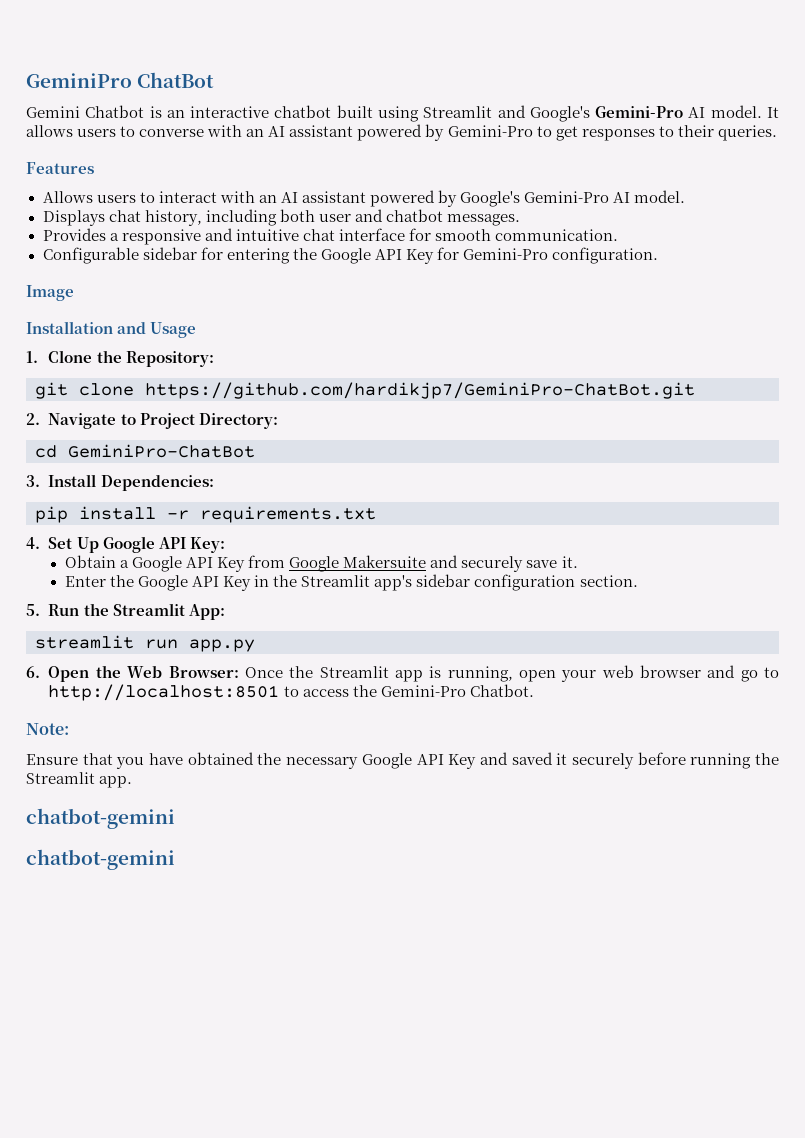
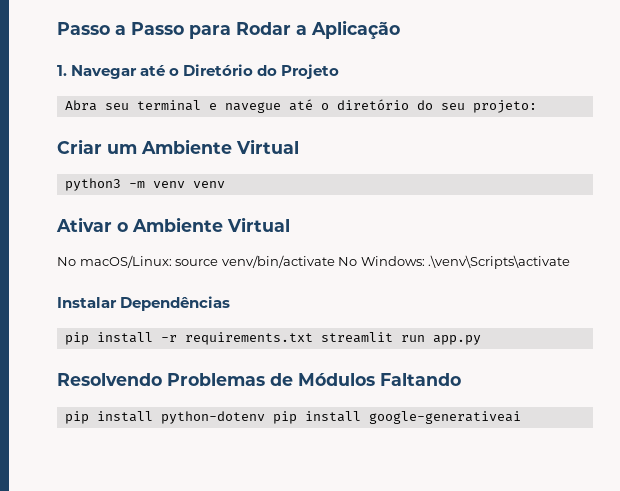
- GeminiPro ChatBot
- Gemini Chatbot is an interactive chatbot built using Streamlit and Google's Gemini-Pro AI model. It allows users to converse with an AI assistant powered by Gemini-Pro to get responses to their queries.
- Features
- Allows users to interact with an AI assistant powered by Google's Gemini-Pro AI model.
- Displays chat history, including both user and chatbot messages.
- Provides a responsive and intuitive chat interface for smooth communication.
- Configurable sidebar for entering the Google API Key for Gemini-Pro configuration.
- Image
- Installation and Usage
- 1. Clone the Repository:
- git clone https://github.com/hardikjp7/GeminiPro-ChatBot.git
- 2. Navigate to Project Directory:
- cd GeminiPro-ChatBot
- 3. Install Dependencies:
- pip install -r requirements.txt
- 4. Set Up Google API Key:
- Obtain a Google API Key from Google Makersuite and securely save it.
- Enter the Google API Key in the Streamlit app's sidebar configuration section.
- 5. Run the Streamlit App:
- streamlit run app.py
- 6. Open the Web Browser: Once the Streamlit app is running, open your web browser and go to http://localhost:8501 to access the Gemini-Pro Chatbot.
- Note:
- Ensure that you have obtained the necessary Google API Key and saved it securely before running the Streamlit app.
- chatbot-gemini
- chatbot-gemini
+ Passo a Passo para Rodar a Aplicação
+ 1. Navegar até o Diretório do Projeto
+ Abra seu terminal e navegue até o diretório do seu projeto:
+ Criar um Ambiente Virtual
+ python3 -m venv venv
+ Ativar o Ambiente Virtual
+ No macOS/Linux: source venv/bin/activate No Windows: .\venv\Scripts\activate
+ Instalar Dependências
+ pip install -r requirements.txt streamlit run app.py
+ Resolvendo Problemas de Módulos Faltando
+ pip install python-dotenv pip install google-generativeai

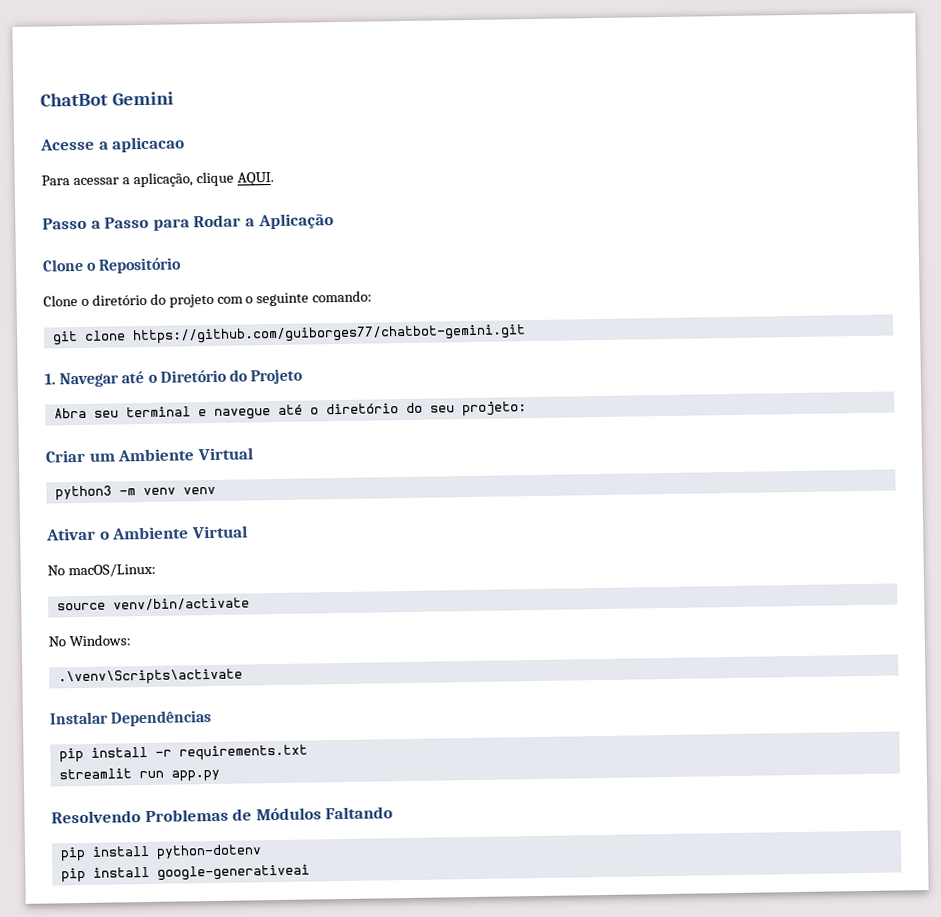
+ ChatBot Gemini
+ Acesse a aplicacao
+ Para acessar a aplicação, clique AQUI.
+ Clone o Repositório
+ Clone o diretório do projeto com o seguinte comando:
+ git clone https://github.com/guiborges77/chatbot-gemini.git
- No macOS/Linux: source venv/bin/activate No Windows: .\venv\Scripts\activate
+ No macOS/Linux:
+ source venv/bin/activate
+ No Windows:
+ .\venv\Scripts\activate
- pip install -r requirements.txt streamlit run app.py
+ pip install -r requirements.txt
+ streamlit run app.py
- pip install python-dotenv pip install google-generativeai
+ pip install python-dotenv
+ pip install google-generativeai

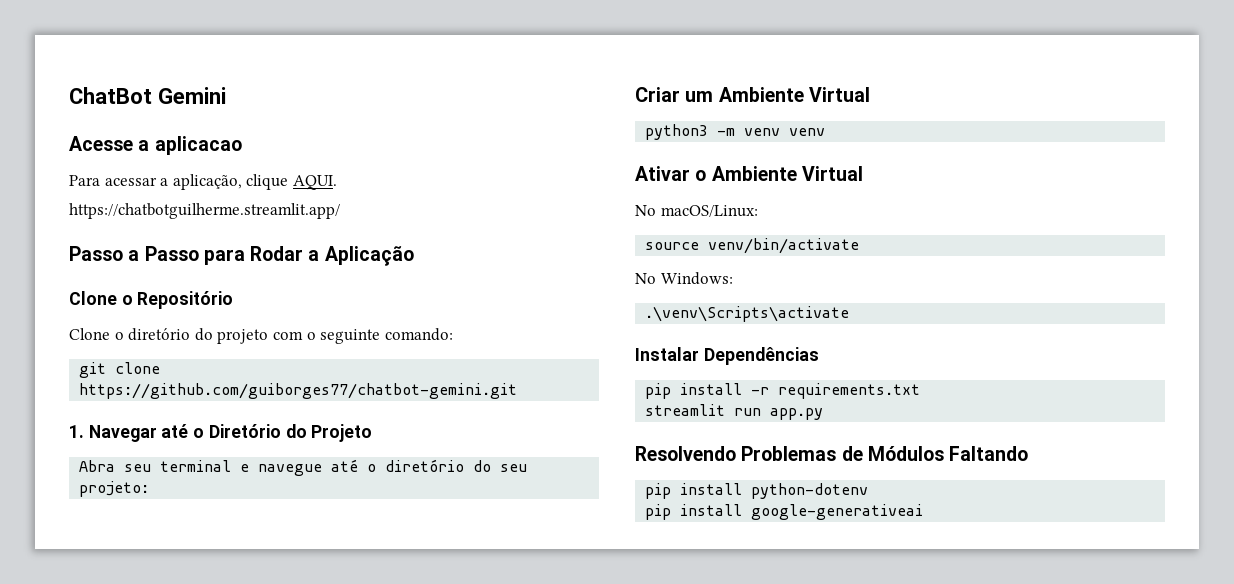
+ https://chatbotguilherme.streamlit.app/

